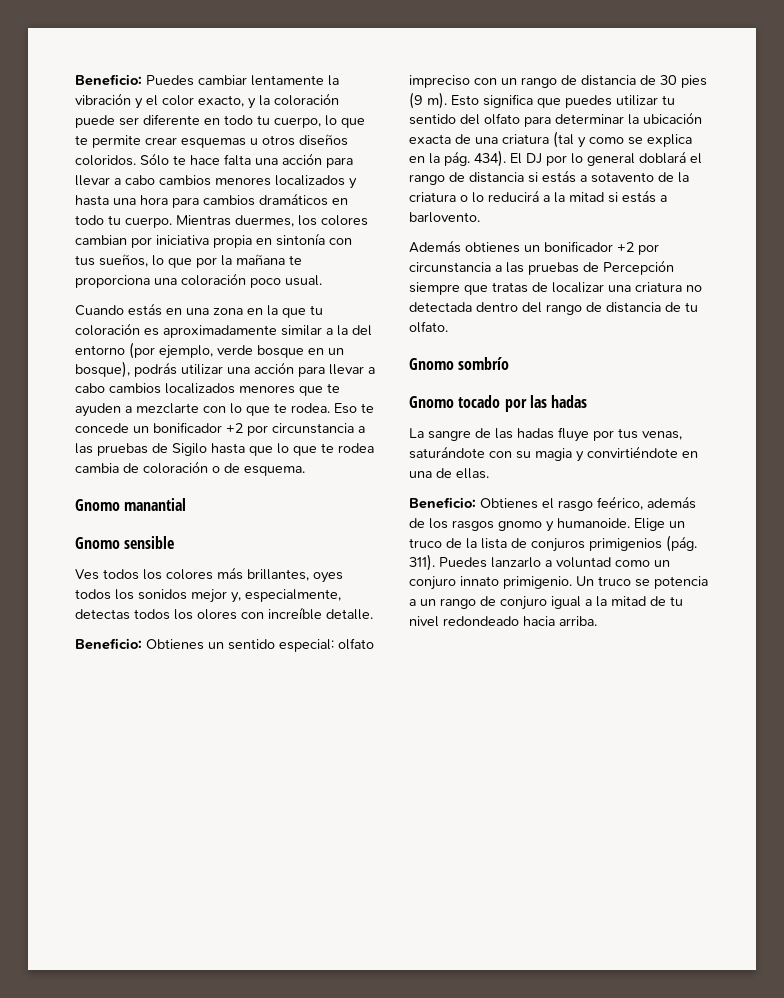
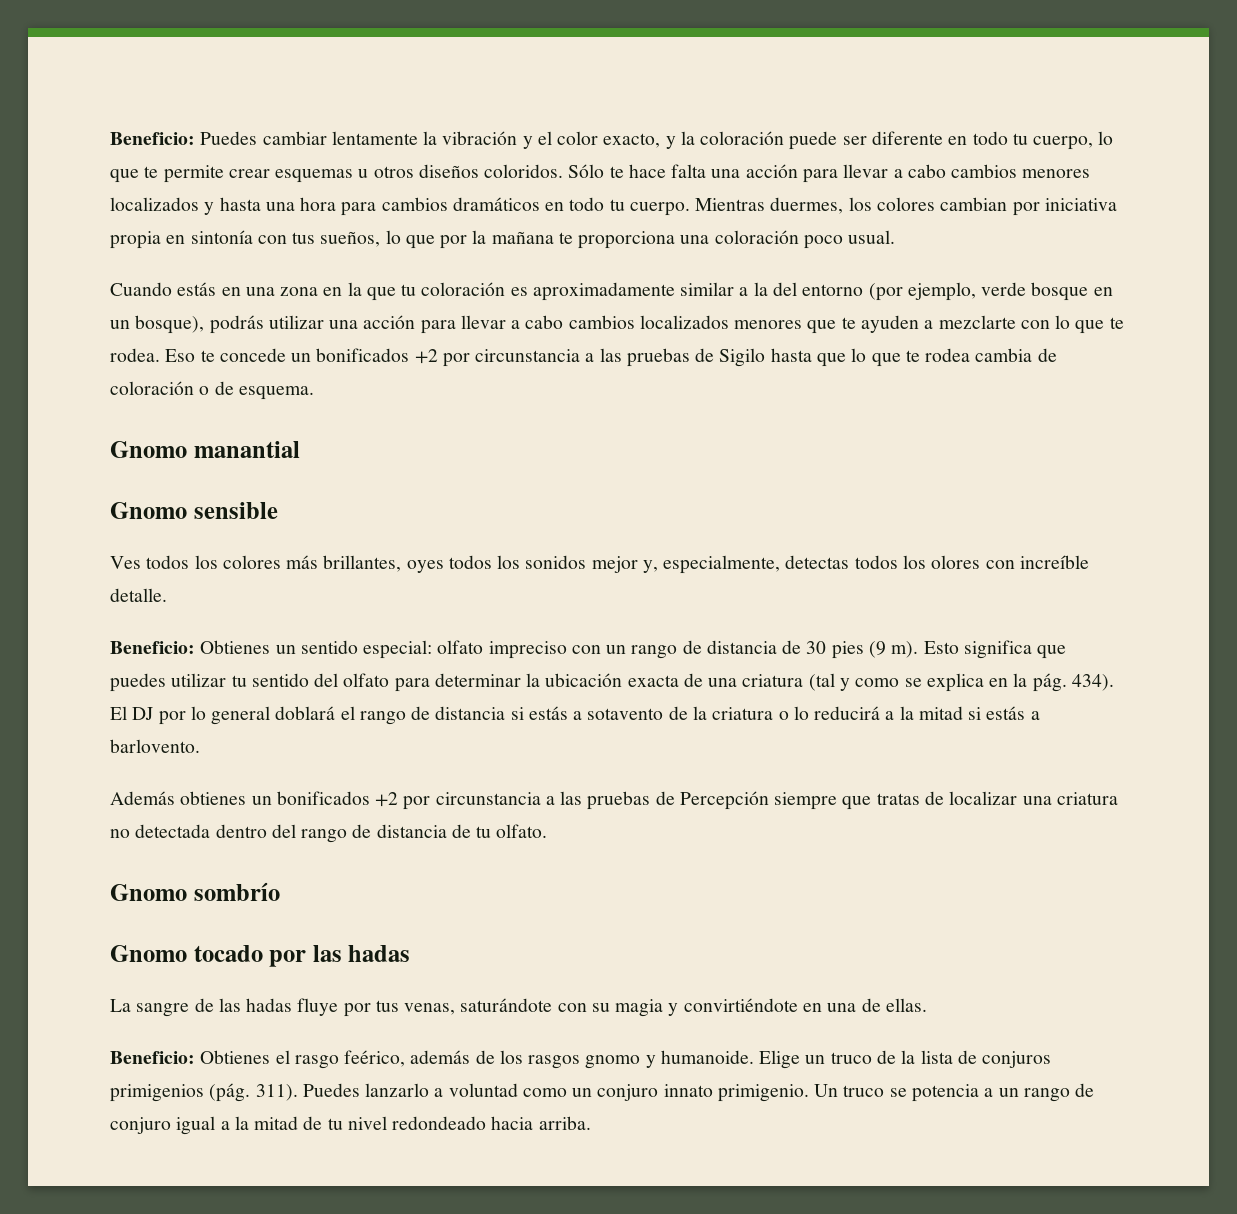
- Eso te concede un bonificador +2 por circunstancia a las pruebas de Sigilo hasta que lo que te rodea cambia de coloración o de esquema.
+ Eso te concede un bonificados +2 por circunstancia a las pruebas de Sigilo hasta que lo que te rodea cambia de coloración o de esquema.
- Además obtienes un bonificador +2 por circunstancia a las pruebas de Percepción siempre que tratas de localizar una criatura no detectada dentro del rango de distancia de tu olfato.
+ Además obtienes un bonificados +2 por circunstancia a las pruebas de Percepción siempre que tratas de localizar una criatura no detectada dentro del rango de distancia de tu olfato.

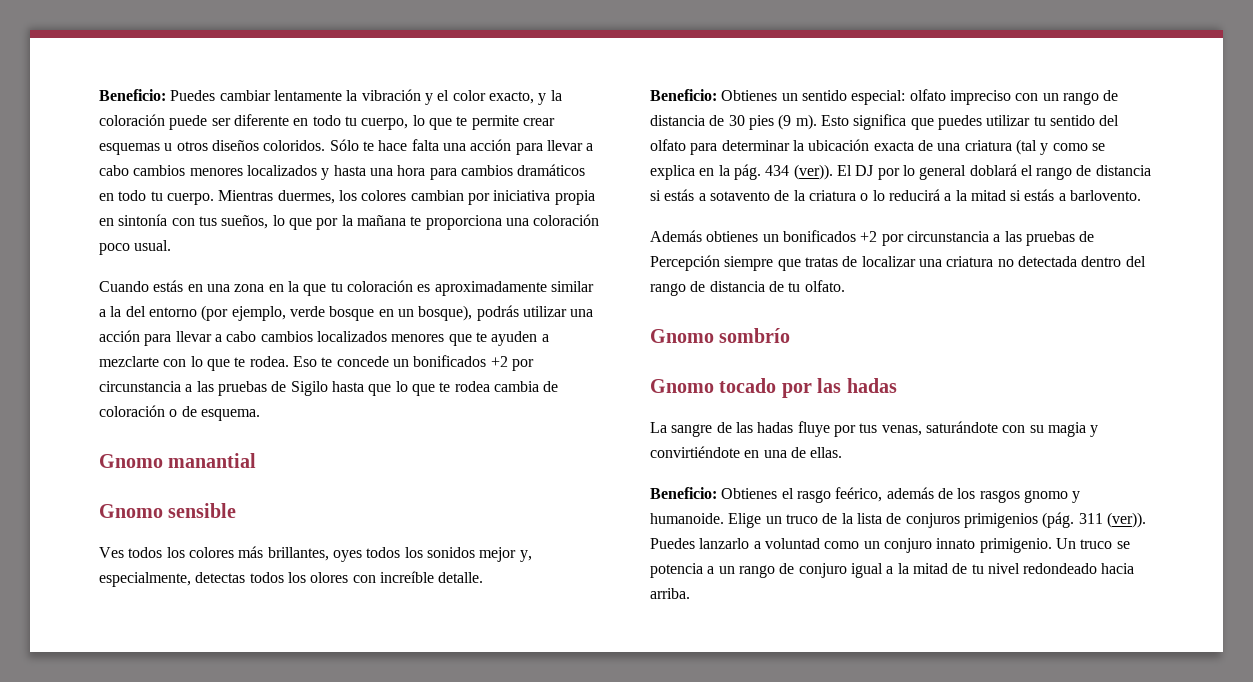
- 434).
+ 434 (ver)).
- 311).
+ 311 (ver)).

